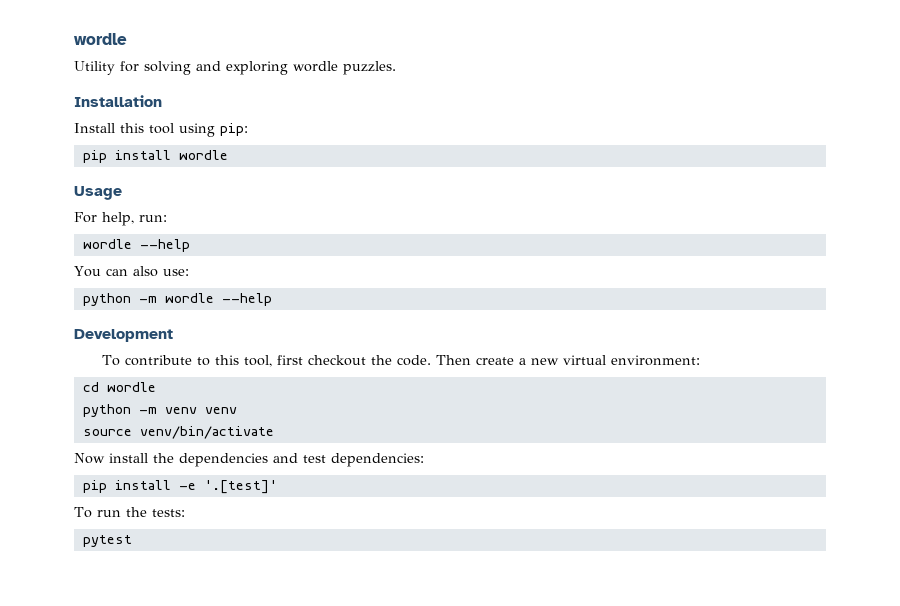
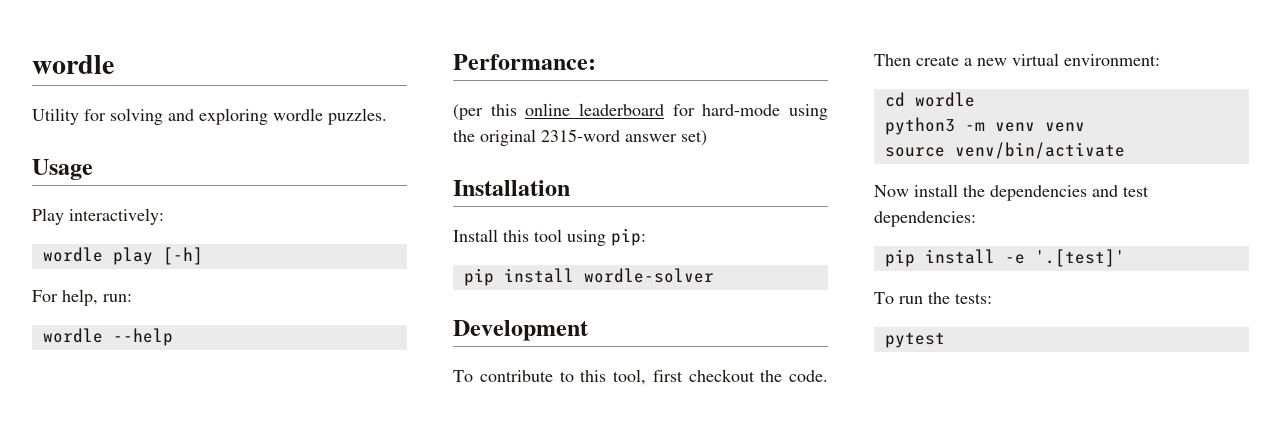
+ Usage
+ Play interactively:
+ wordle play [-h]
+ For help, run:
+ wordle --help
+ Performance:
+ (per this online leaderboard for hard-mode using the original 2315-word answer set)
- pip install wordle
- Usage
- For help, run:
- wordle --help
- You can also use:
- python -m wordle --help
+ pip install wordle-solver
- python -m venv venv
+ python3 -m venv venv

